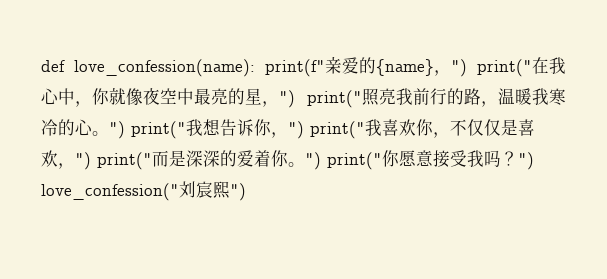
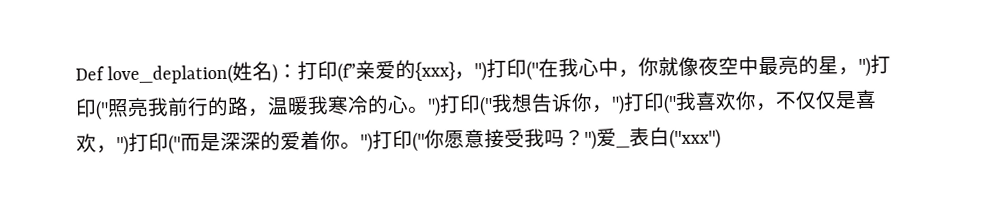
- def love_confession(name): print(f"亲爱的{name}，") print("在我心中，你就像夜空中最亮的星，") print("照亮我前行的路，温暖我寒冷的心。
+ Def love_deplation(姓名)：打印(f”亲爱的{xxx}，")打印("在我心中，你就像夜空中最亮的星，")打印("照亮我前行的路，温暖我寒冷的心。
- ") print("我想告诉你，") print("我喜欢你，不仅仅是喜欢，") print("而是深深的爱着你。
+ ")打印("我想告诉你，")打印("我喜欢你，不仅仅是喜欢，")打印("而是深深的爱着你。
- ") print("你愿意接受我吗？
+ ")打印("你愿意接受我吗？
- ") love_confession("刘宸熙")
+ ")爱_表白("xxx")

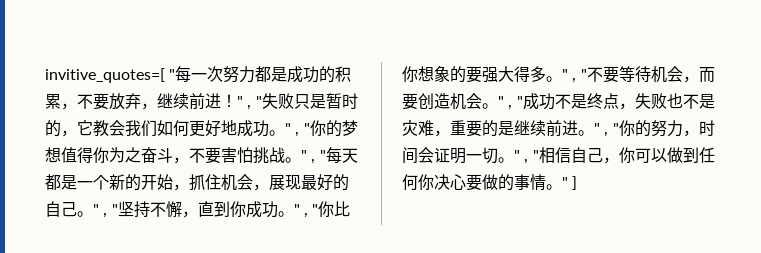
- Def love_deplation(姓名)：打印(f”亲爱的{xxx}，")打印("在我心中，你就像夜空中最亮的星，")打印("照亮我前行的路，温暖我寒冷的心。")打印("我想告诉你，")打印("我喜欢你，不仅仅是喜欢，")打印("而是深深的爱着你。")打印("你愿意接受我吗？")爱_表白("xxx")
+ invitive_quotes=[ "每一次努力都是成功的积累，不要放弃，继续前进！" , "失败只是暂时的，它教会我们如何更好地成功。" , "你的梦想值得你为之奋斗，不要害怕挑战。" , "每天都是一个新的开始，抓住机会，展现最好的自己。" , "坚持不懈，直到你成功。" , "你比你想象的要强大得多。" , "不要等待机会，而要创造机会。" , "成功不是终点，失败也不是灾难，重要的是继续前进。" , "你的努力，时间会证明一切。" , "相信自己，你可以做到任何你决心要做的事情。" ]

